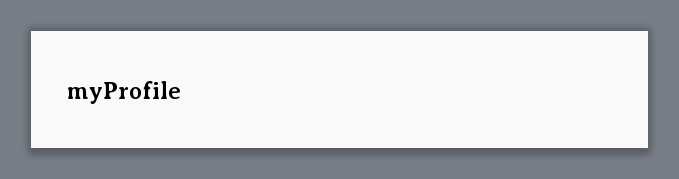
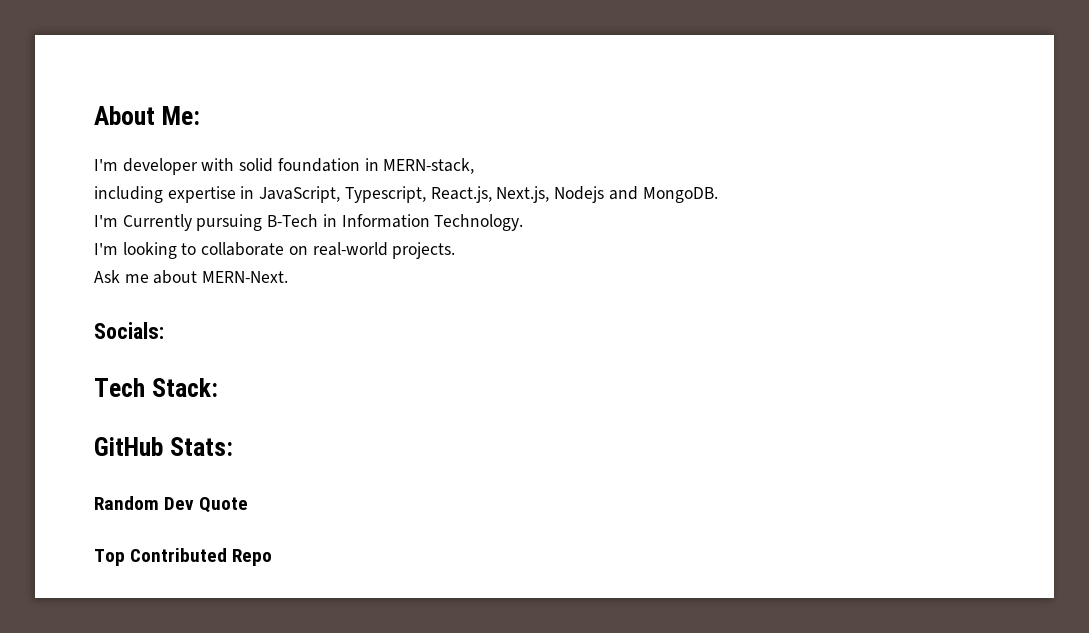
- myProfile
+ About Me:
+ I'm developer with solid foundation in MERN-stack,
+ including expertise in JavaScript, Typescript, React.js, Next.js, Nodejs and MongoDB.
+ I'm Currently pursuing B-Tech in Information Technology.
+ I'm looking to collaborate on real-world projects.
+ Ask me about MERN-Next.
+ Socials:
+ Tech Stack:
+ GitHub Stats:
+ Random Dev Quote
+ Top Contributed Repo

